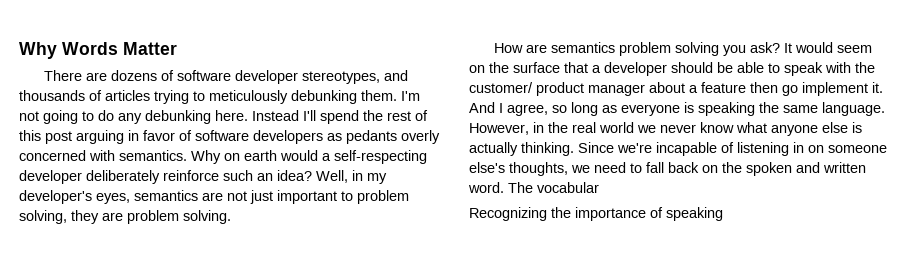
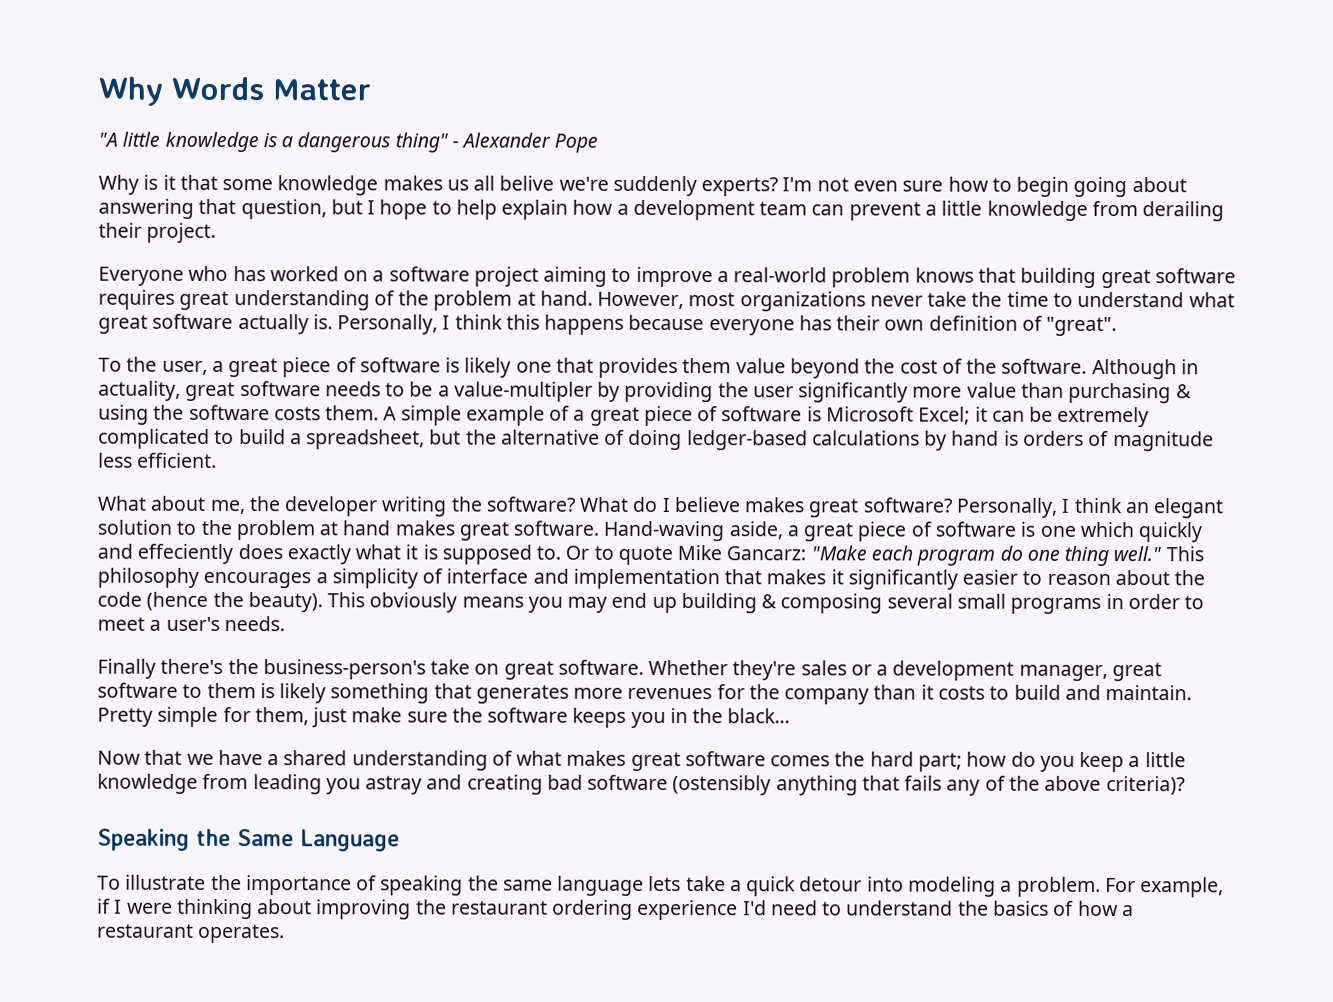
- There are dozens of software developer stereotypes, and thousands of articles trying to meticulously debunking them. I'm not going to do any debunking here. Instead I'll spend the rest of this post arguing in favor of software developers as pedants overly concerned with semantics. Why on earth would a self-respecting developer deliberately reinforce such an idea? Well, in my developer's eyes, semantics are not just important to problem solving, they are problem solving.
- How are semantics problem solving you ask? It would seem on the surface that a developer should be able to speak with the customer/ product manager about a feature then go implement it. And I agree, so long as everyone is speaking the same language. However, in the real world we never know what anyone else is actually thinking. Since we're incapable of listening in on someone else's thoughts, we need to fall back on the spoken and written word. The vocabular
- Recognizing the importance of speaking
+ "A little knowledge is a dangerous thing" - Alexander Pope
+ Why is it that some knowledge makes us all belive we're suddenly experts? I'm not even sure how to begin going about answering that question, but I hope to help explain how a development team can prevent a little knowledge from derailing their project.
+ Everyone who has worked on a software project aiming to improve a real-world problem knows that building great software requires great understanding of the problem at hand. However, most organizations never take the time to understand what great software actually is. Personally, I think this happens because everyone has their own definition of "great".
+ To the user, a great piece of software is likely one that provides them value beyond the cost of the software. Although in actuality, great software needs to be a value-multipler by providing the user significantly more value than purchasing & using the software costs them. A simple example of a great piece of software is Microsoft Excel; it can be extremely complicated to build a spreadsheet, but the alternative of doing ledger-based calculations by hand is orders of magnitude less efficient.
+ What about me, the developer writing the software? What do I believe makes great software? Personally, I think an elegant solution to the problem at hand makes great software. Hand-waving aside, a great piece of software is one which quickly and effeciently does exactly what it is supposed to. Or to quote Mike Gancarz: "Make each program do one thing well." This philosophy encourages a simplicity of interface and implementation that makes it significantly easier to reason about the code (hence the beauty). This obviously means you may end up building & composing several small programs in order to meet a user's needs.
+ Finally there's the business-person's take on great software. Whether they're sales or a development manager, great software to them is likely something that generates more revenues for the company than it costs to build and maintain. Pretty simple for them, just make sure the software keeps you in the black...
+ Now that we have a shared understanding of what makes great software comes the hard part; how do you keep a little knowledge from leading you astray and creating bad software (ostensibly anything that fails any of the above criteria)?
+ Speaking the Same Language
+ To illustrate the importance of speaking the same language lets take a quick detour into modeling a problem. For example, if I were thinking about improving the restaurant ordering experience I'd need to understand the basics of how a restaurant operates.

